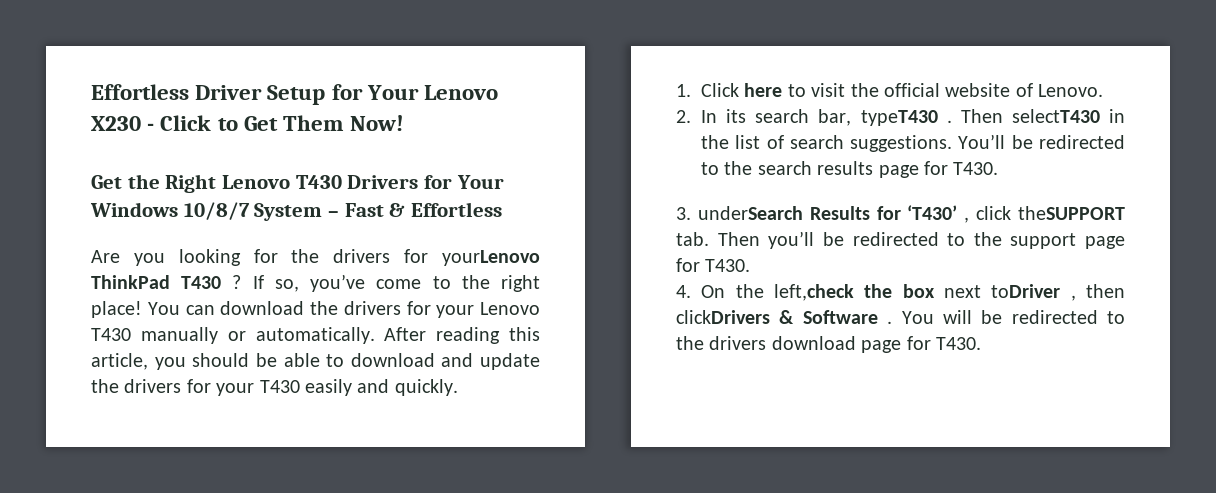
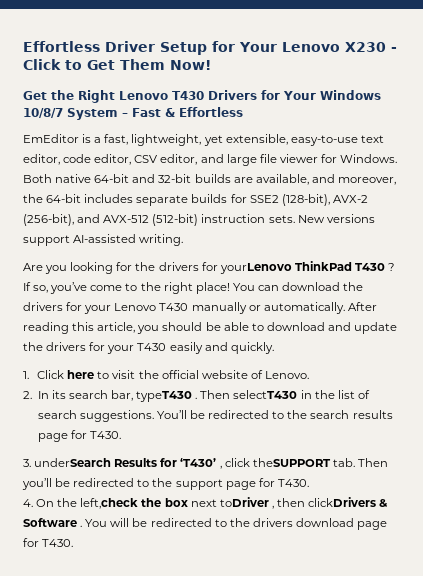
+ EmEditor is a fast, lightweight, yet extensible, easy-to-use text editor, code editor, CSV editor, and large file viewer for Windows. Both native 64-bit and 32-bit builds are available, and moreover, the 64-bit includes separate builds for SSE2 (128-bit), AVX-2 (256-bit), and AVX-512 (512-bit) instruction sets. New versions support AI-assisted writing.

